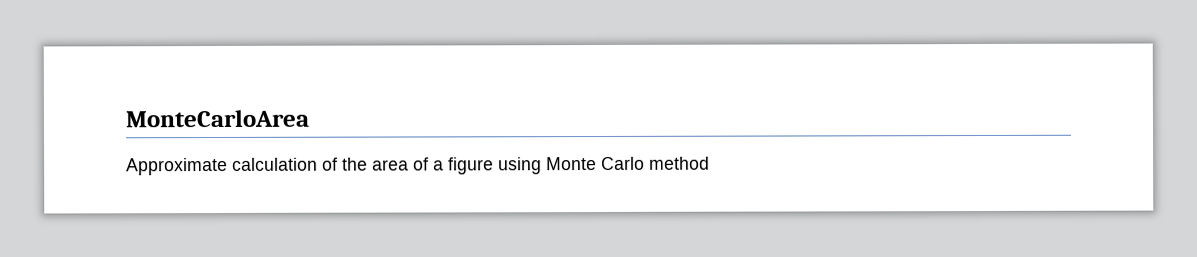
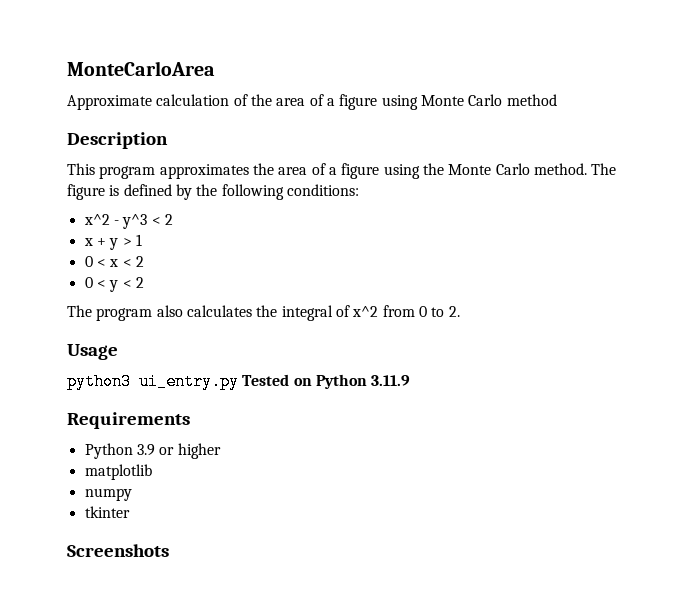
+ Description
+ This program approximates the area of a figure using the Monte Carlo method. The figure is defined by the following conditions:
+ x^2 - y^3 < 2
+ x + y > 1
+ 0 < x < 2
+ 0 < y < 2
+ The program also calculates the integral of x^2 from 0 to 2.
+ Usage
+ python3 ui_entry.py Tested on Python 3.11.9
+ Requirements
+ Python 3.9 or higher
+ matplotlib
+ numpy
+ tkinter
+ Screenshots

